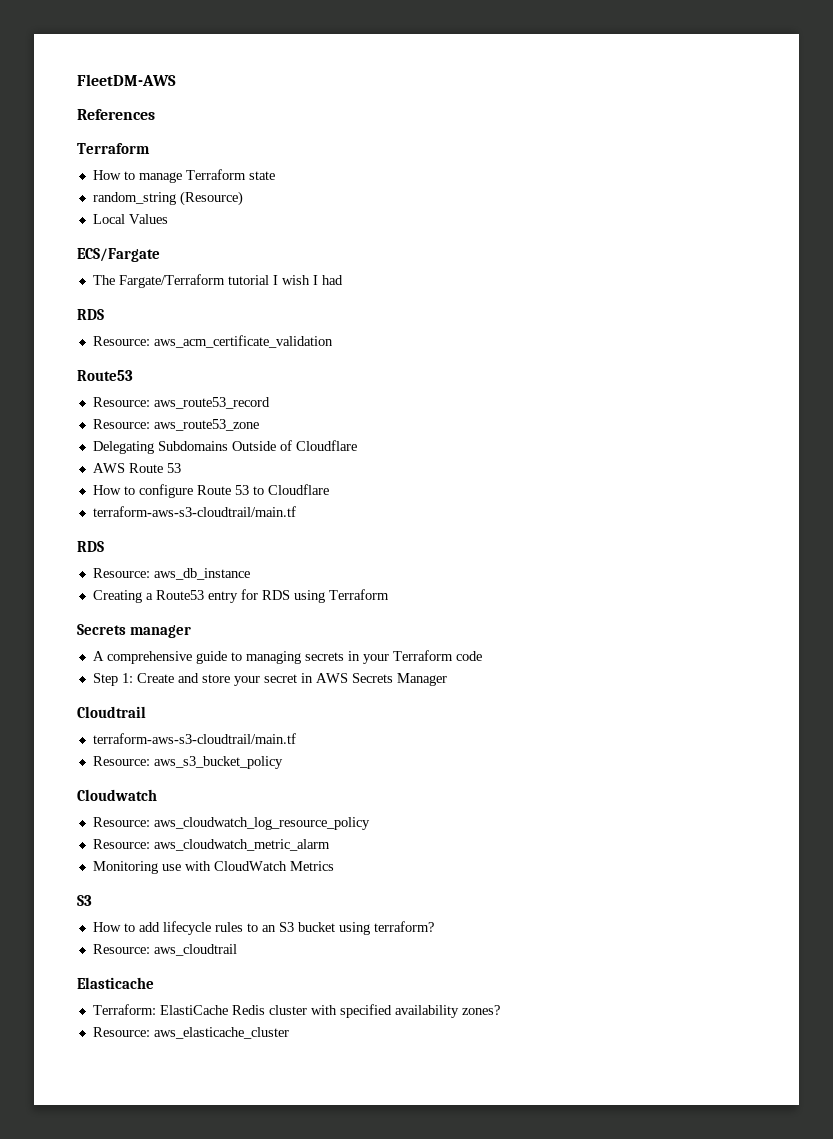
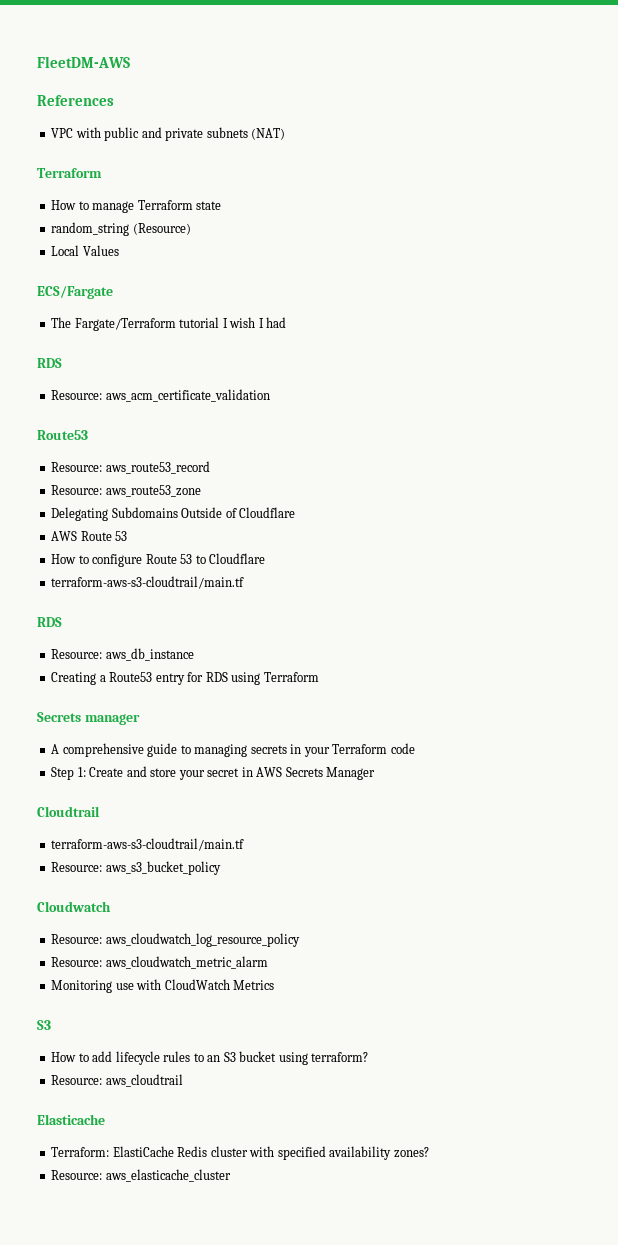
+ VPC with public and private subnets (NAT)

